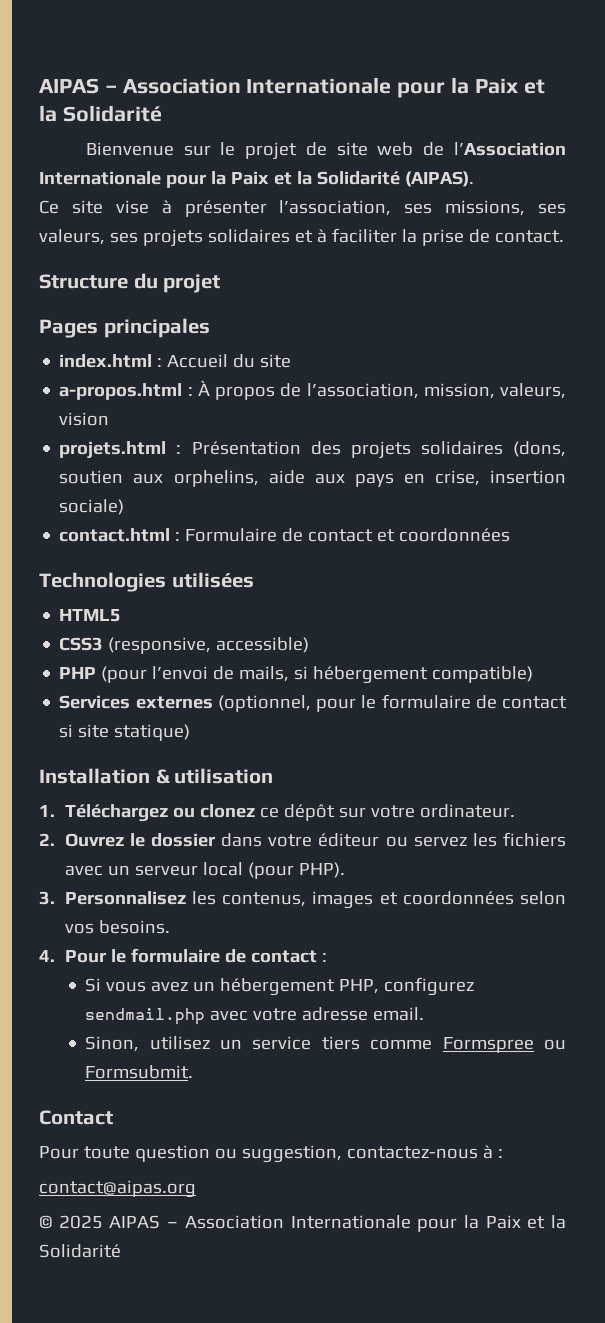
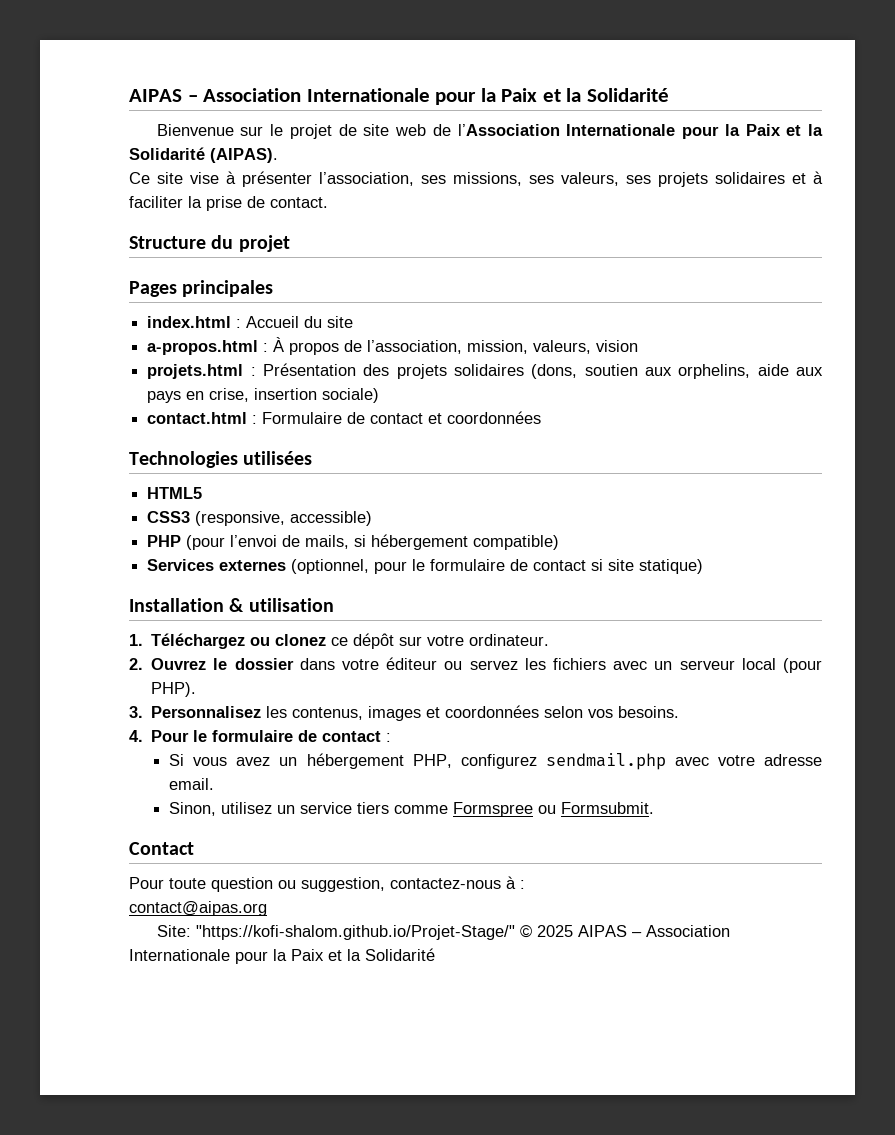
- © 2025 AIPAS – Association Internationale pour la Paix et la Solidarité
+ Site: "https://kofi-shalom.github.io/Projet-Stage/" © 2025 AIPAS – Association Internationale pour la Paix et la Solidarité

